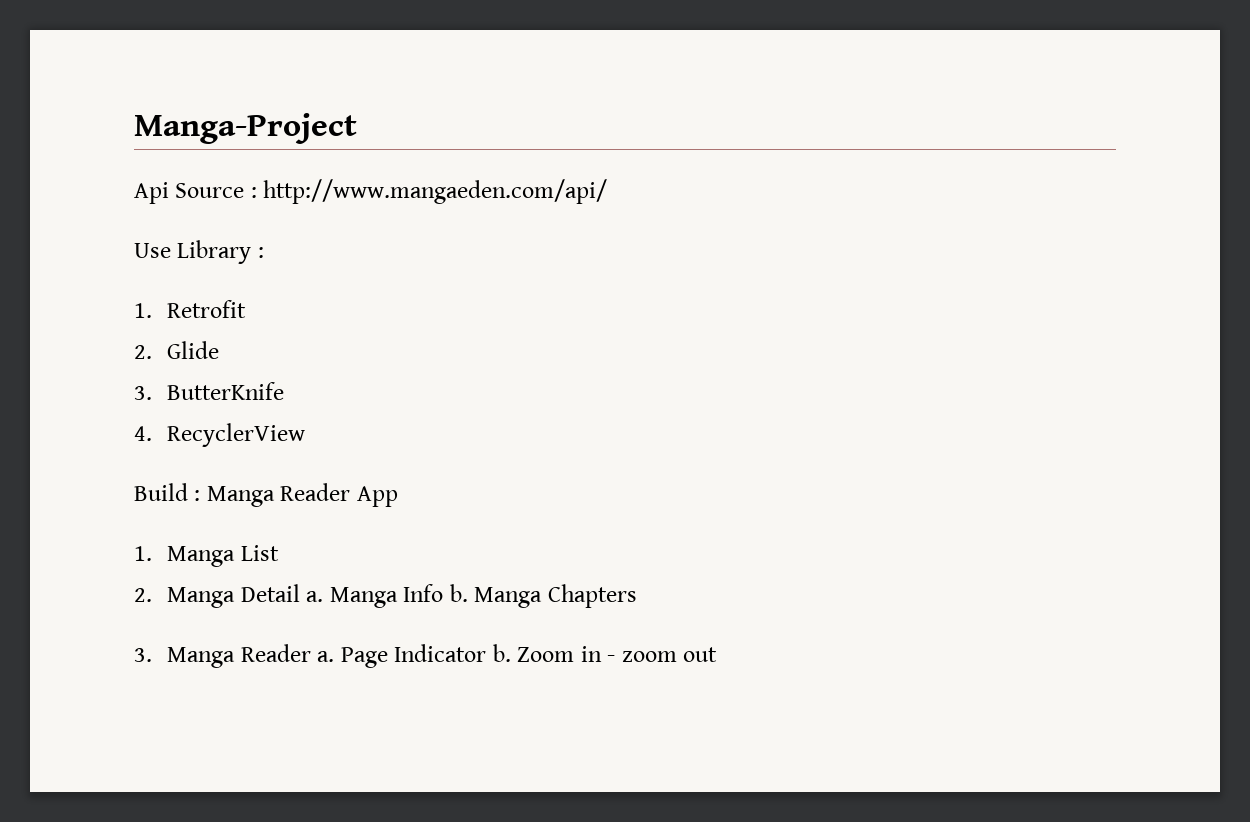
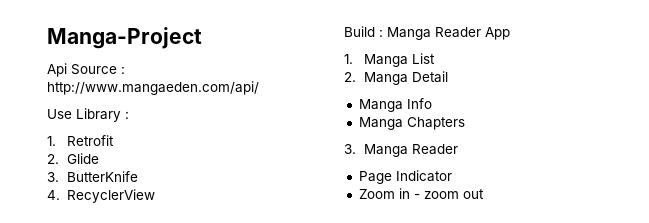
- 2. Manga Detail a. Manga Info b. Manga Chapters
+ 2. Manga Detail
+ Manga Info
+ Manga Chapters
- 3. Manga Reader a. Page Indicator b. Zoom in - zoom out
+ 3. Manga Reader
+ Page Indicator
+ Zoom in - zoom out

